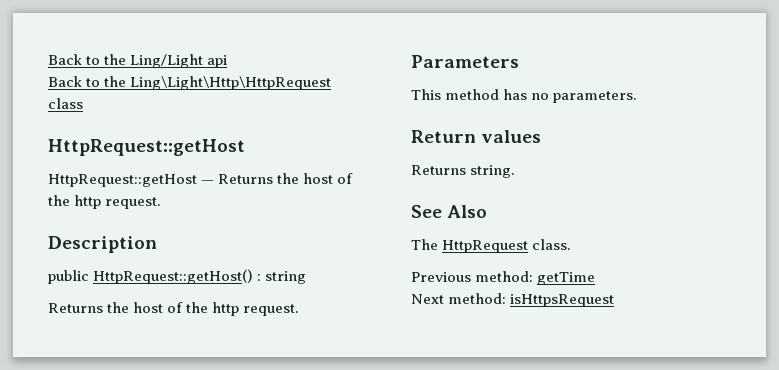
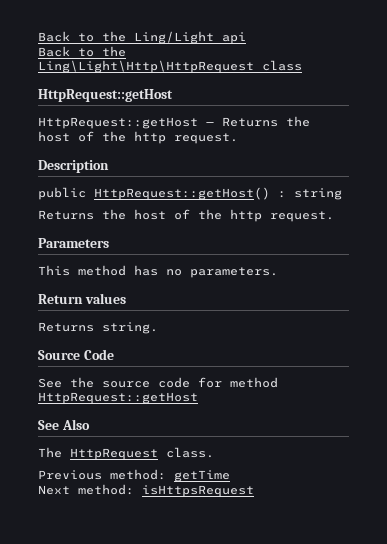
+ Source Code
+ See the source code for method HttpRequest::getHost

